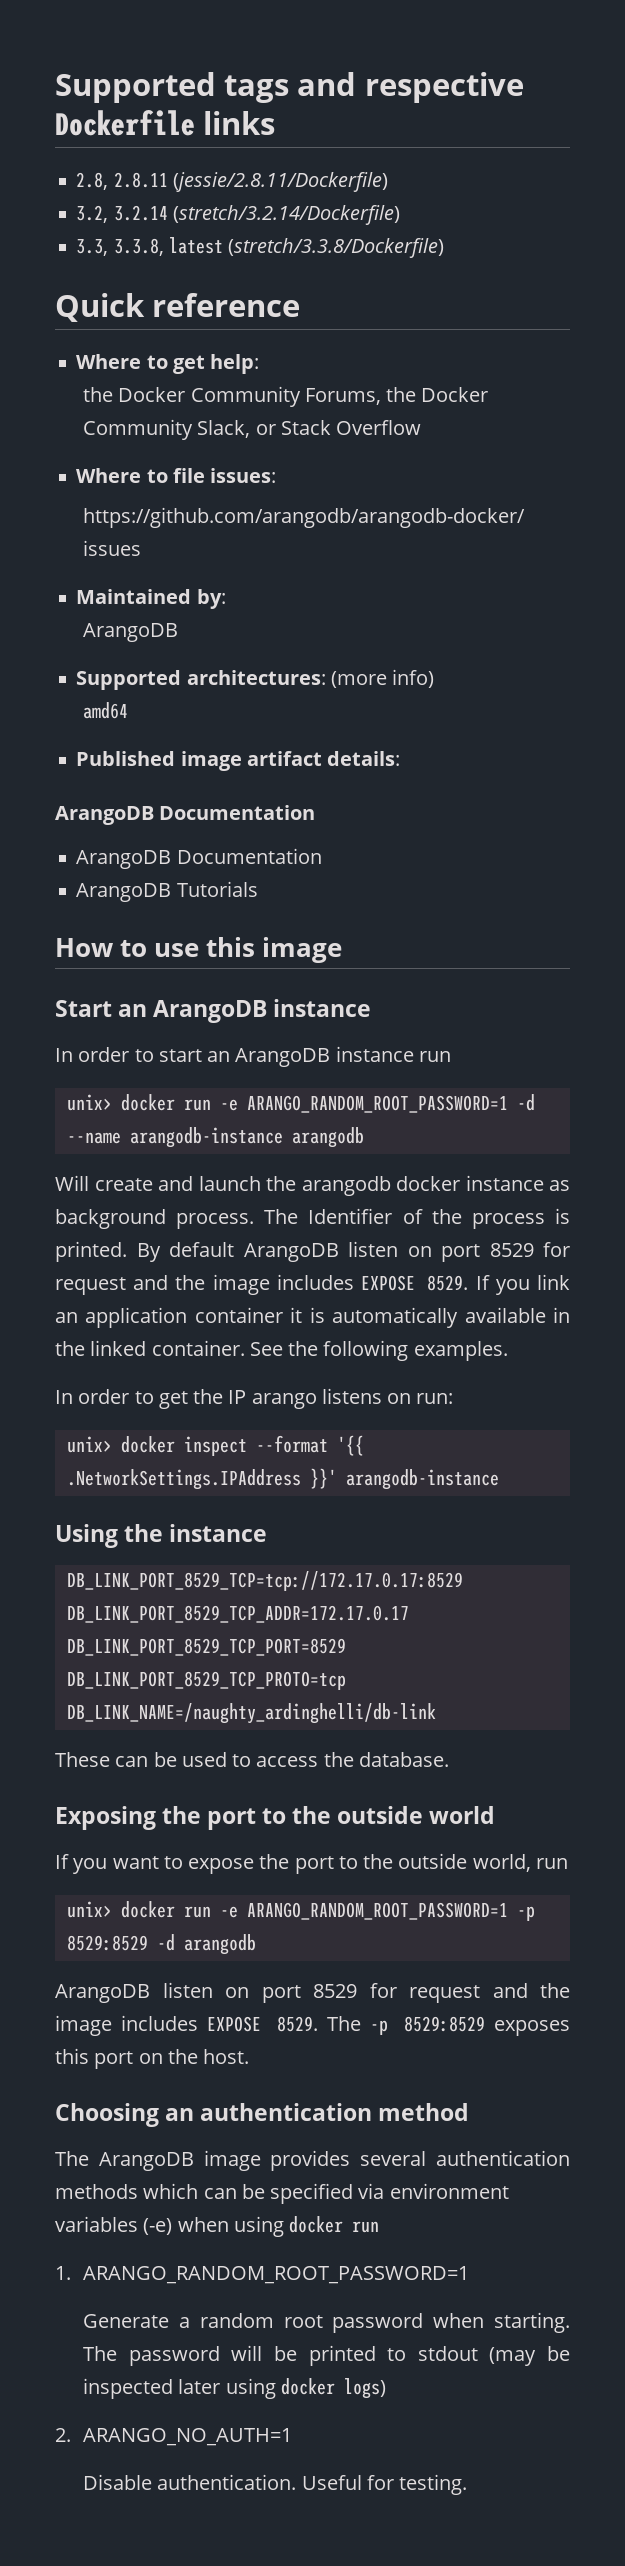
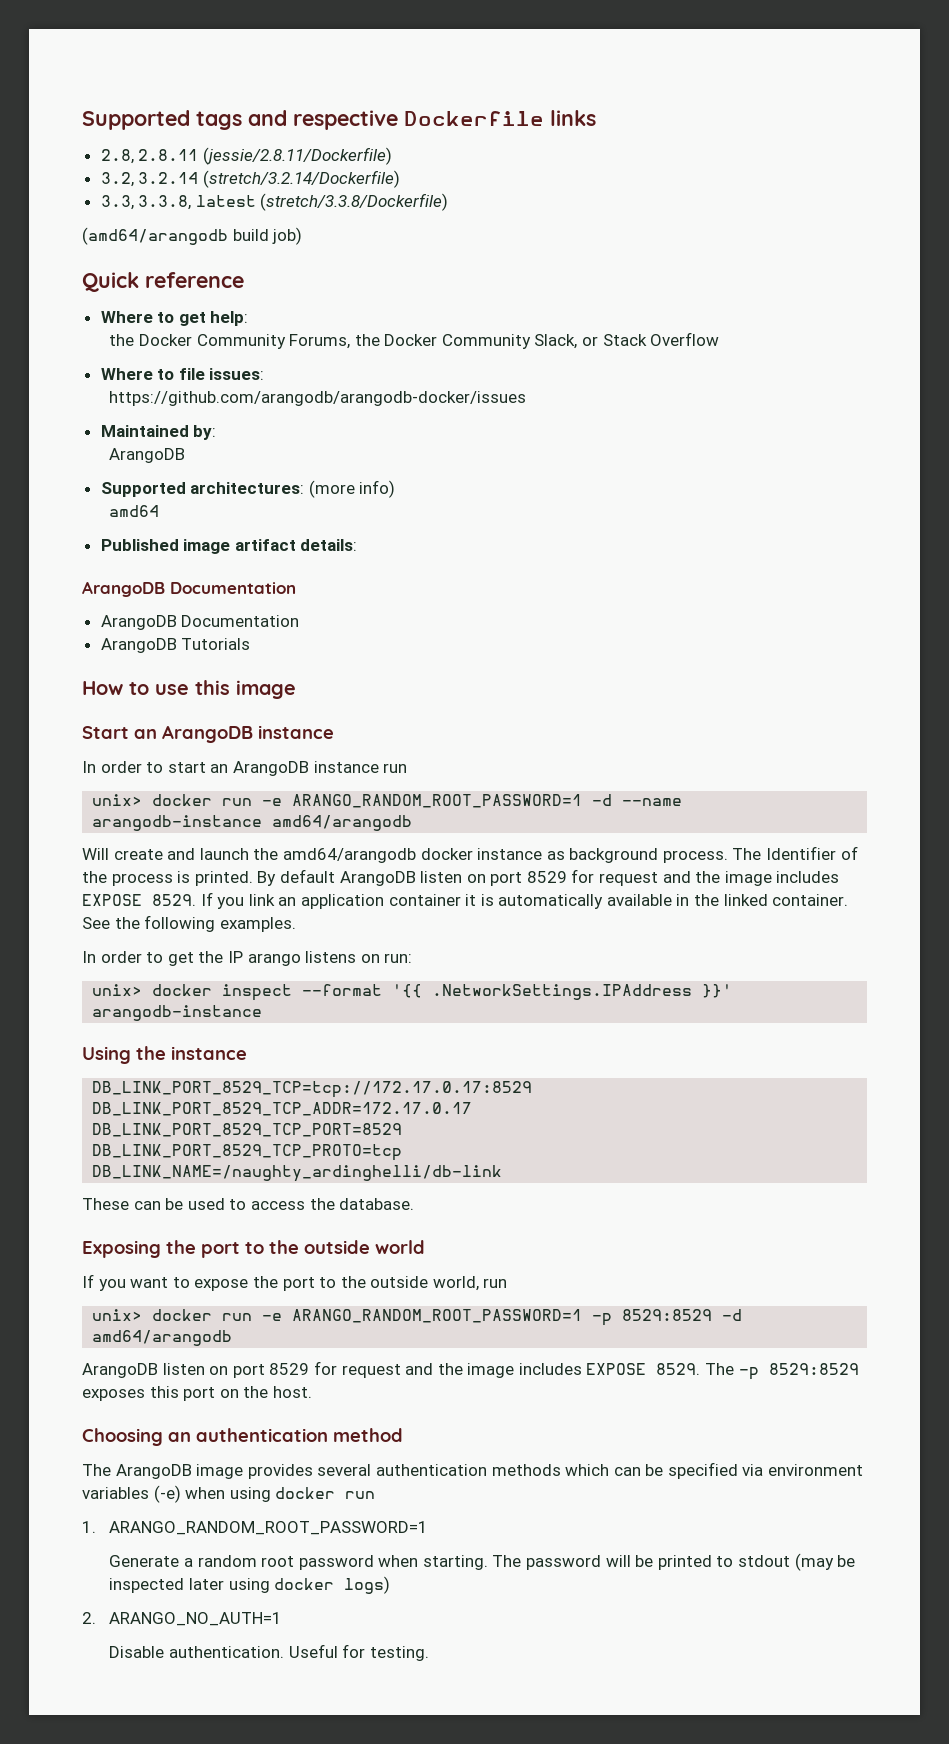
+ (amd64/arangodb build job)
- unix> docker run -e ARANGO_RANDOM_ROOT_PASSWORD=1 -d --name arangodb-instance arangodb
+ unix> docker run -e ARANGO_RANDOM_ROOT_PASSWORD=1 -d --name arangodb-instance amd64/arangodb
- Will create and launch the arangodb docker instance as background process.
+ Will create and launch the amd64/arangodb docker instance as background process.
- unix> docker run -e ARANGO_RANDOM_ROOT_PASSWORD=1 -p 8529:8529 -d arangodb
+ unix> docker run -e ARANGO_RANDOM_ROOT_PASSWORD=1 -p 8529:8529 -d amd64/arangodb

